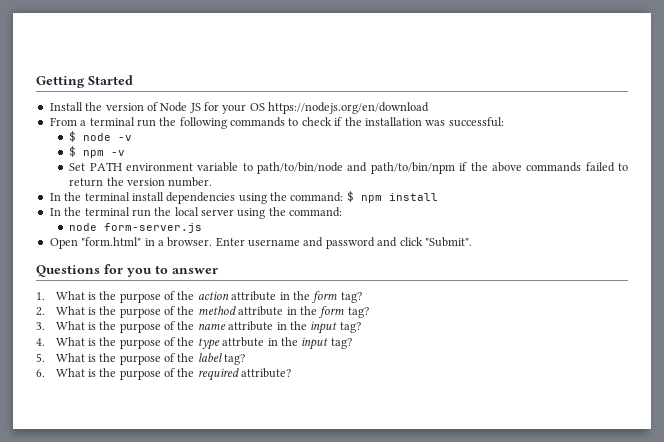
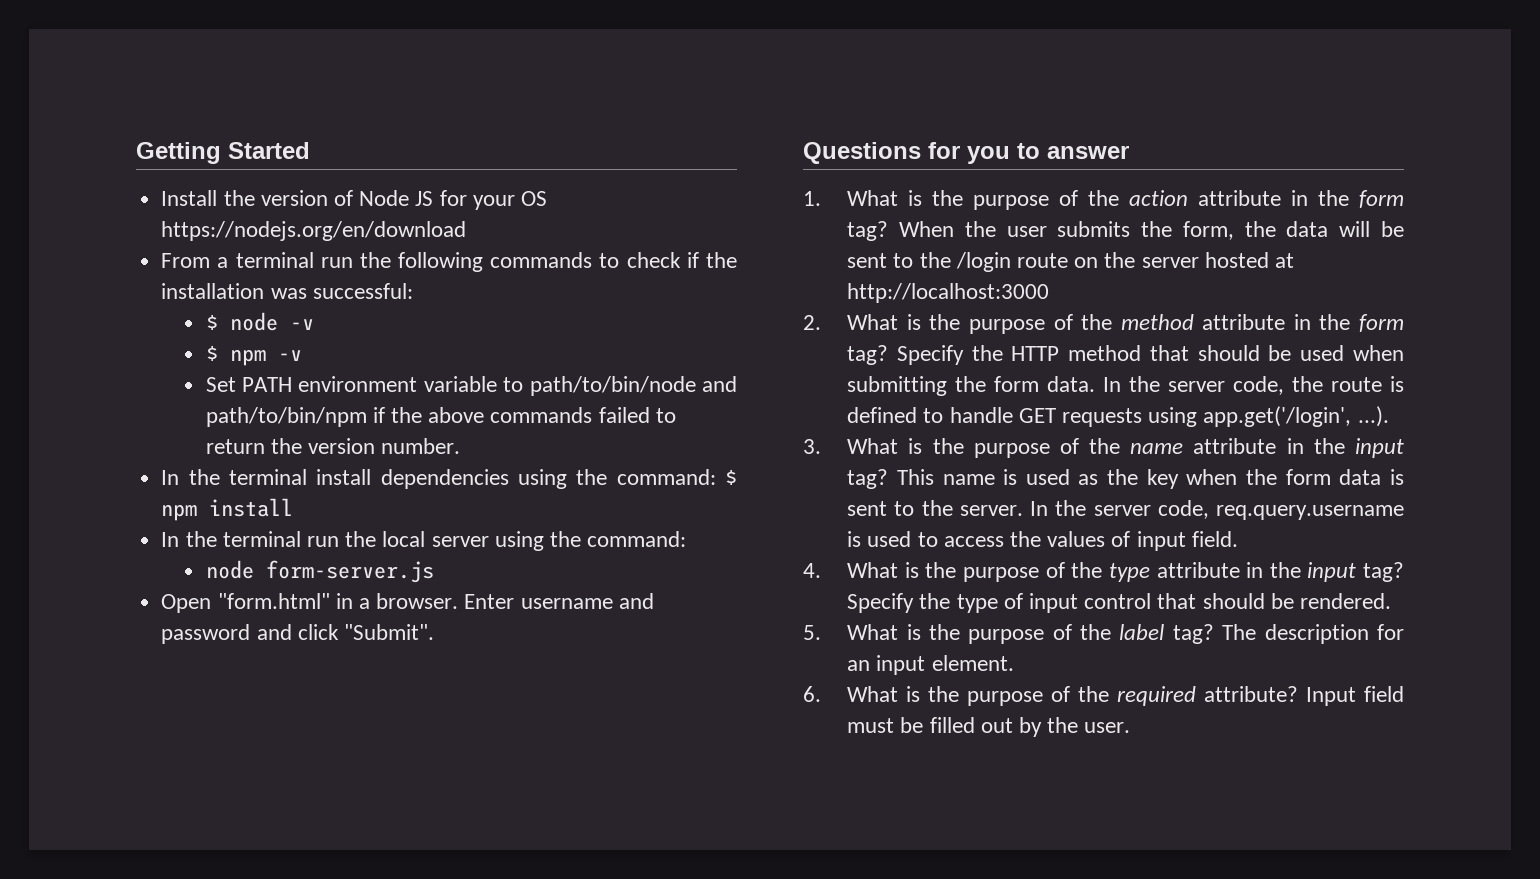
+ When the user submits the form, the data will be sent to the /login route on the server hosted at http://localhost:3000
+ Specify the HTTP method that should be used when submitting the form data. In the server code, the route is defined to handle GET requests using app.get('/login', ...).
+ This name is used as the key when the form data is sent to the server. In the server code, req.query.username is used to access the values of input field.
- 4. What is the purpose of the type attrbute in the input tag?
+ 4. What is the purpose of the type attribute in the input tag? Specify the type of input control that should be rendered.
+ The description for an input element.
+ Input field must be filled out by the user.

